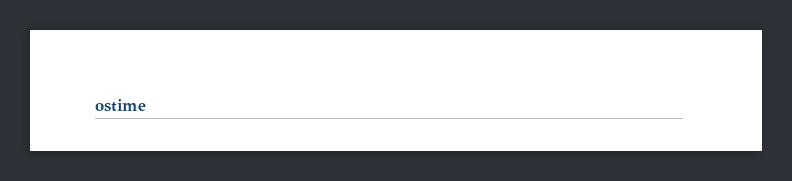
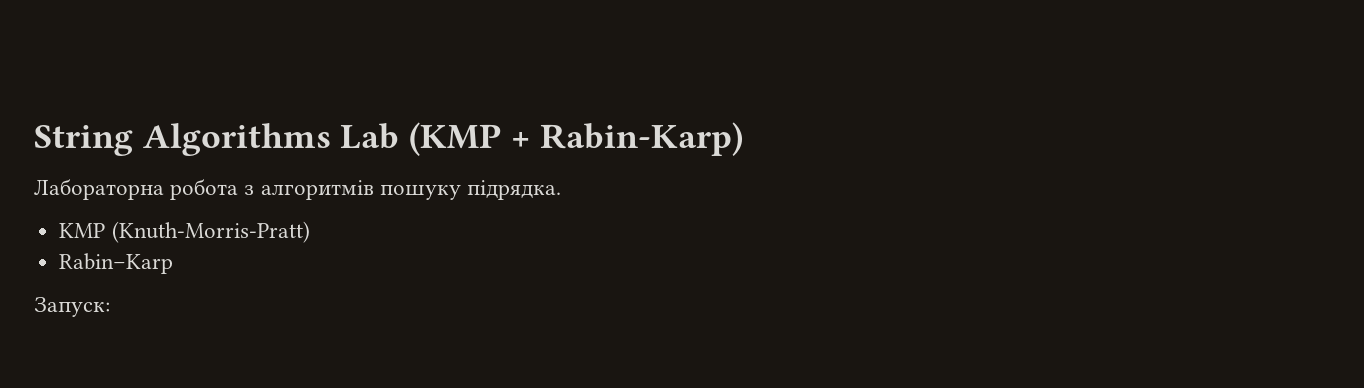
- ostime
+ String Algorithms Lab (KMP + Rabin-Karp)
+ Лабораторна робота з алгоритмів пошуку підрядка.
+ KMP (Knuth-Morris-Pratt)
+ Rabin–Karp
+ Запуск:

